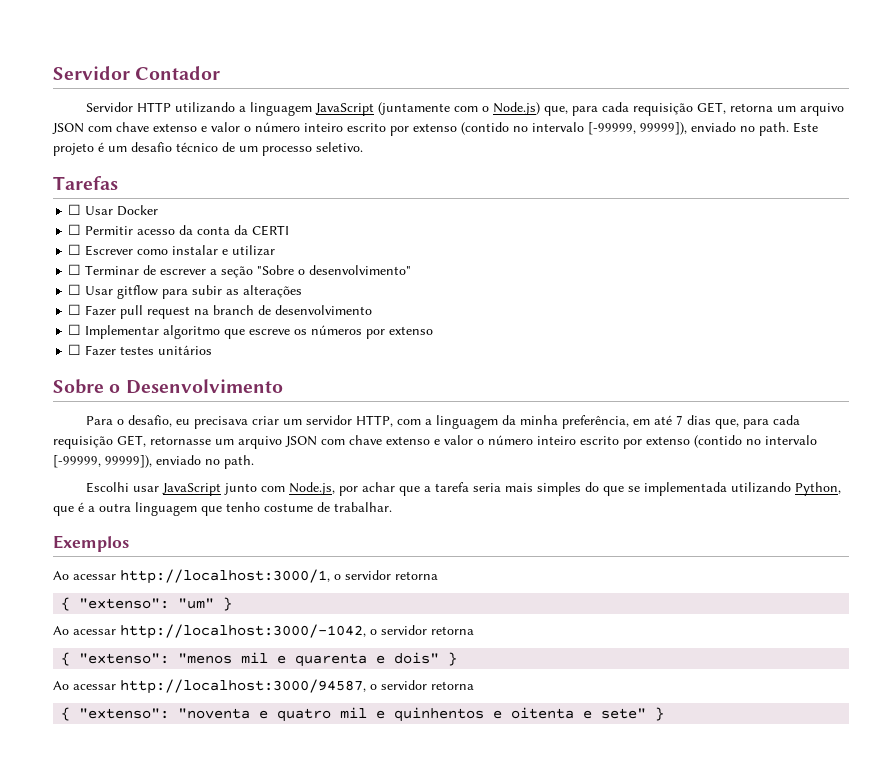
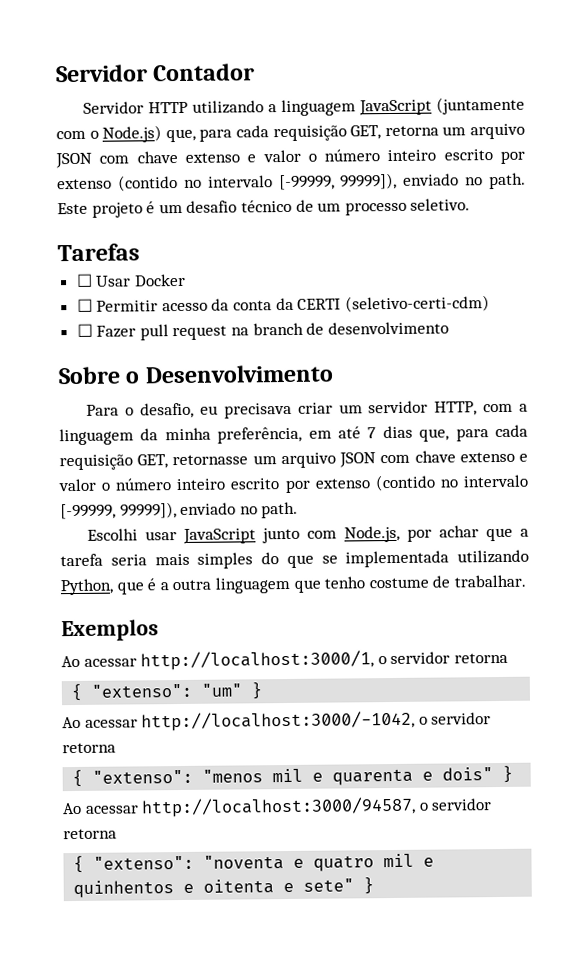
- ☐ Permitir acesso da conta da CERTI
- ☐ Escrever como instalar e utilizar
- ☐ Terminar de escrever a seção "Sobre o desenvolvimento"
- ☐ Usar gitflow para subir as alterações
+ ☐ Permitir acesso da conta da CERTI (seletivo-certi-cdm)
- ☐ Implementar algoritmo que escreve os números por extenso
- ☐ Fazer testes unitários

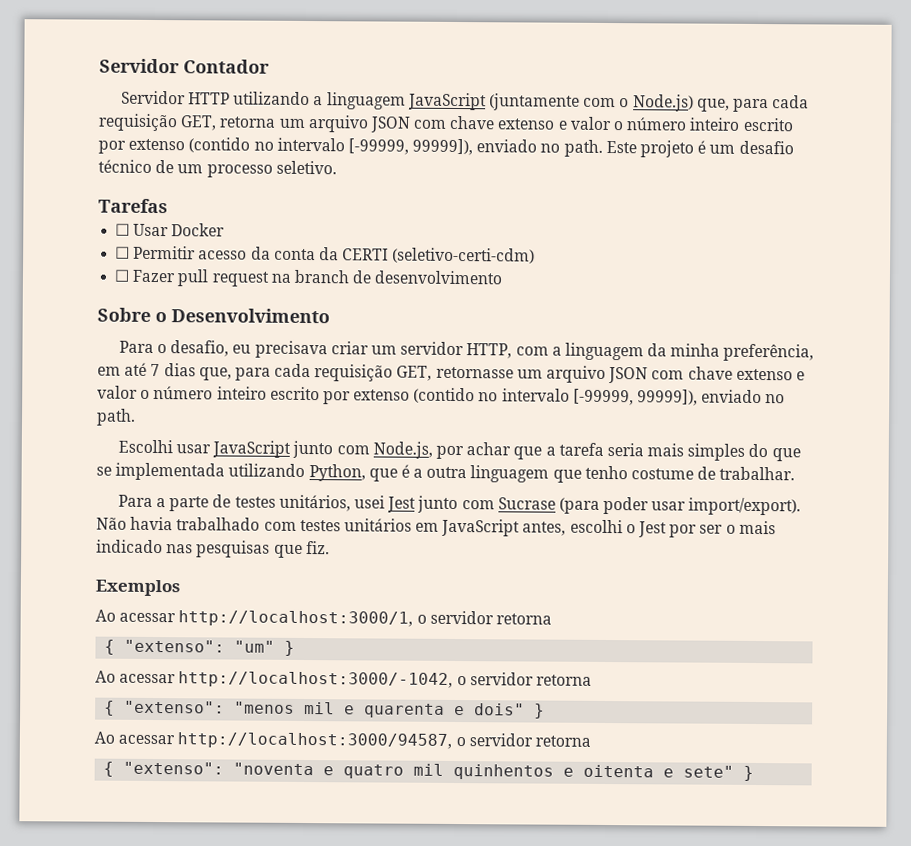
+ Para a parte de testes unitários, usei Jest junto com Sucrase (para poder usar import/export). Não havia trabalhado com testes unitários em JavaScript antes, escolhi o Jest por ser o mais indicado nas pesquisas que fiz.
- { "extenso": "noventa e quatro mil e quinhentos e oitenta e sete" }
+ { "extenso": "noventa e quatro mil quinhentos e oitenta e sete" }

